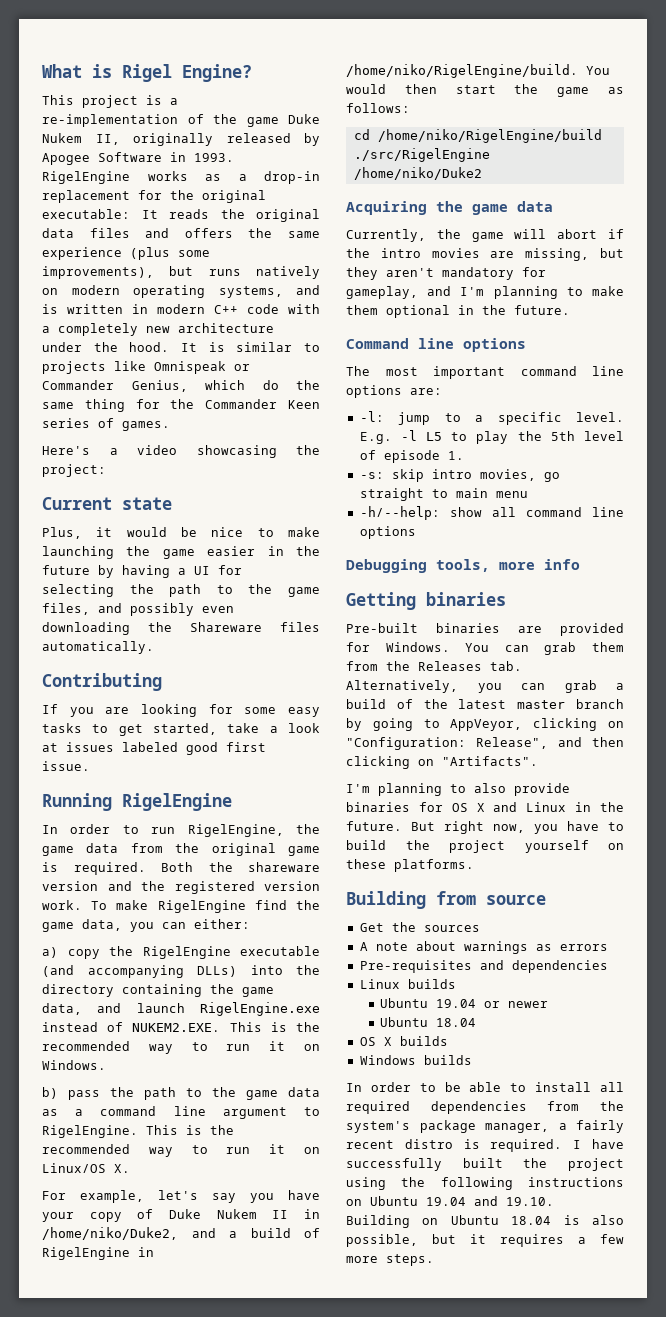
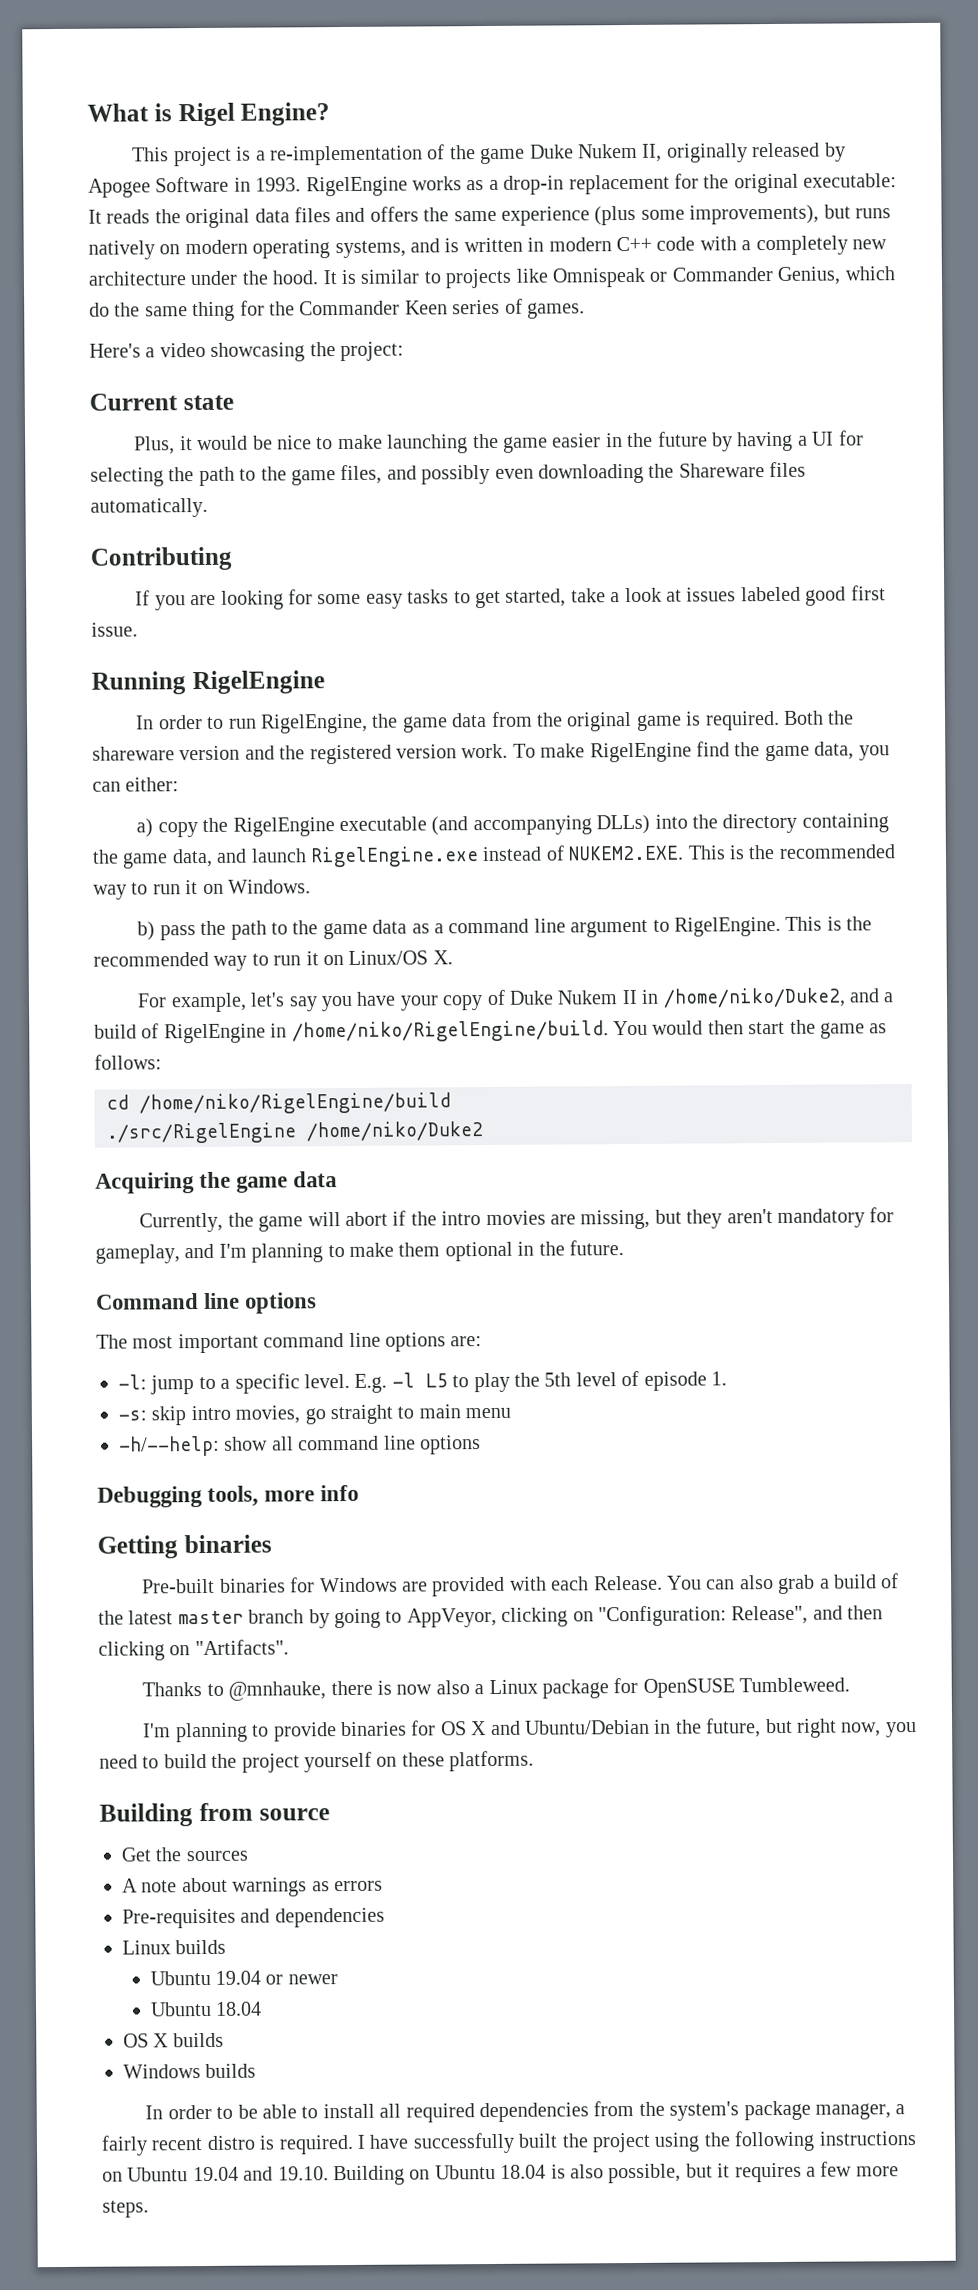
- Pre-built binaries are provided for Windows. You can grab them from the Releases tab. Alternatively, you can grab a build of the latest master branch by going to AppVeyor, clicking on "Configuration: Release", and then clicking on "Artifacts".
+ Pre-built binaries for Windows are provided with each Release. You can also grab a build of the latest master branch by going to AppVeyor, clicking on "Configuration: Release", and then clicking on "Artifacts".
- I'm planning to also provide binaries for OS X and Linux in the future. But right now, you have to build the project yourself on these platforms.
+ Thanks to @mnhauke, there is now also a Linux package for OpenSUSE Tumbleweed.
+ I'm planning to provide binaries for OS X and Ubuntu/Debian in the future, but right now, you need to build the project yourself on these platforms.

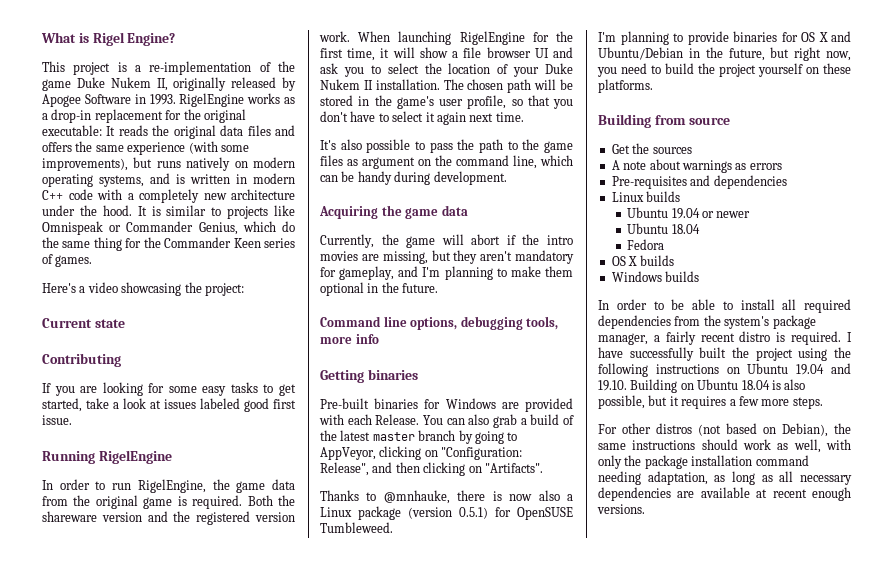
- RigelEngine works as a drop-in replacement for the original executable: It reads the original data files and offers the same experience (plus some improvements), but runs natively on modern operating systems, and is written in modern C++ code with a completely new architecture under the hood.
+ RigelEngine works as a drop-in replacement for the original executable: It reads the original data files and offers the same experience (with some improvements), but runs natively on modern operating systems, and is written in modern C++ code with a completely new architecture under the hood.
- Plus, it would be nice to make launching the game easier in the future by having a UI for selecting the path to the game files, and possibly even downloading the Shareware files automatically.
- To make RigelEngine find the game data, you can either:
- a) copy the RigelEngine executable (and accompanying DLLs) into the directory containing the game data, and launch RigelEngine.exe instead of NUKEM2.EXE. This is the recommended way to run it on Windows.
- b) pass the path to the game data as a command line argument to RigelEngine. This is the recommended way to run it on Linux/OS X.
- For example, let's say you have your copy of Duke Nukem II in /home/niko/Duke2, and a build of RigelEngine in /home/niko/RigelEngine/build. You would then start the game as follows:
- cd /home/niko/RigelEngine/build
- ./src/RigelEngine /home/niko/Duke2
+ When launching RigelEngine for the first time, it will show a file browser UI and ask you to select the location of your Duke Nukem II installation. The chosen path will be stored in the game's user profile, so that you don't have to select it again next time.
+ It's also possible to pass the path to the game files as argument on the command line, which can be handy during development.
- Command line options
- The most important command line options are:
- -l: jump to a specific level. E.g. -l L5 to play the 5th level of episode 1.
- -s: skip intro movies, go straight to main menu
- -h/--help: show all command line options
- Debugging tools, more info
+ Command line options, debugging tools, more info
- Thanks to @mnhauke, there is now also a Linux package for OpenSUSE Tumbleweed.
+ Thanks to @mnhauke, there is now also a Linux package (version 0.5.1) for OpenSUSE Tumbleweed.
+ Fedora
+ For other distros (not based on Debian), the same instructions should work as well, with only the package installation command needing adaptation, as long as all necessary dependencies are available at recent enough versions.

